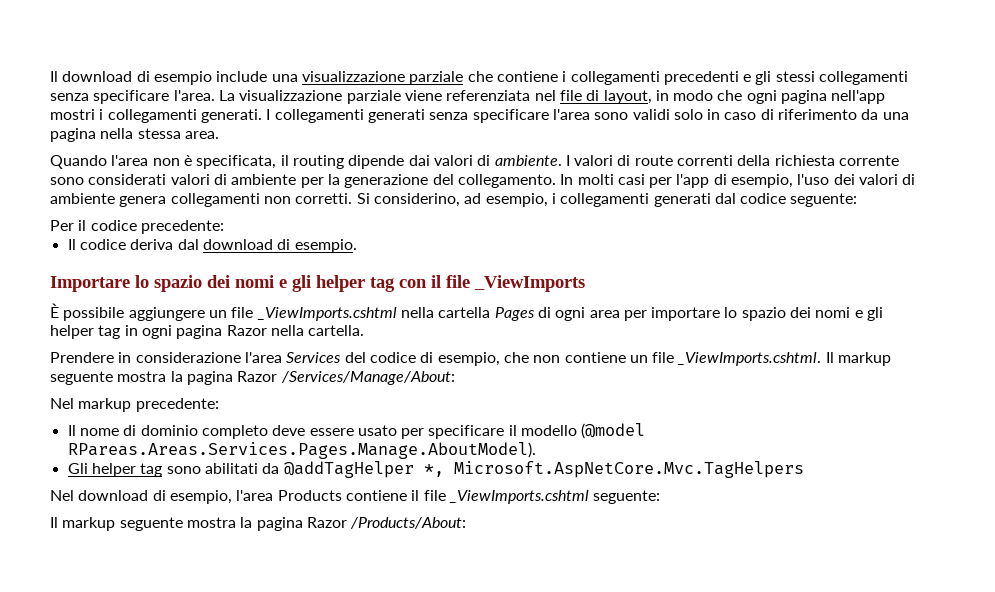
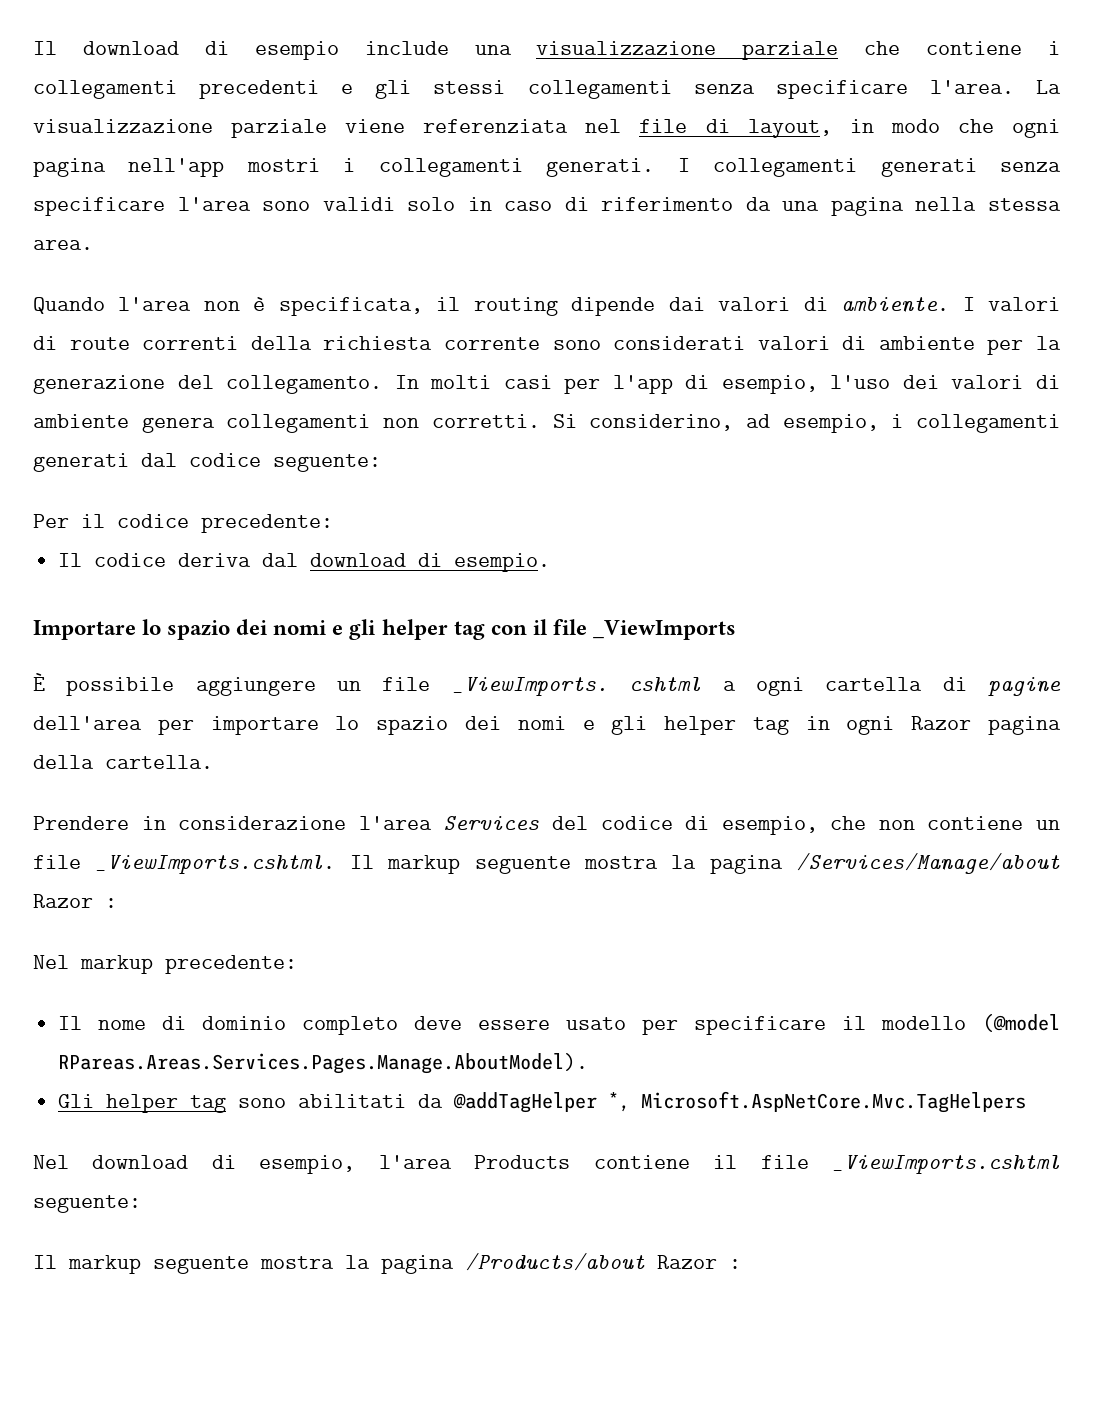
- È possibile aggiungere un file _ViewImports.cshtml nella cartella Pages di ogni area per importare lo spazio dei nomi e gli helper tag in ogni pagina Razor nella cartella.
+ È possibile aggiungere un file _ViewImports. cshtml a ogni cartella di pagine dell'area per importare lo spazio dei nomi e gli helper tag in ogni Razor pagina della cartella.
- Prendere in considerazione l'area Services del codice di esempio, che non contiene un file _ViewImports.cshtml. Il markup seguente mostra la pagina Razor /Services/Manage/About:
+ Prendere in considerazione l'area Services del codice di esempio, che non contiene un file _ViewImports.cshtml. Il markup seguente mostra la pagina /Services/Manage/about Razor :
- Il markup seguente mostra la pagina Razor /Products/About:
+ Il markup seguente mostra la pagina /Products/about Razor :

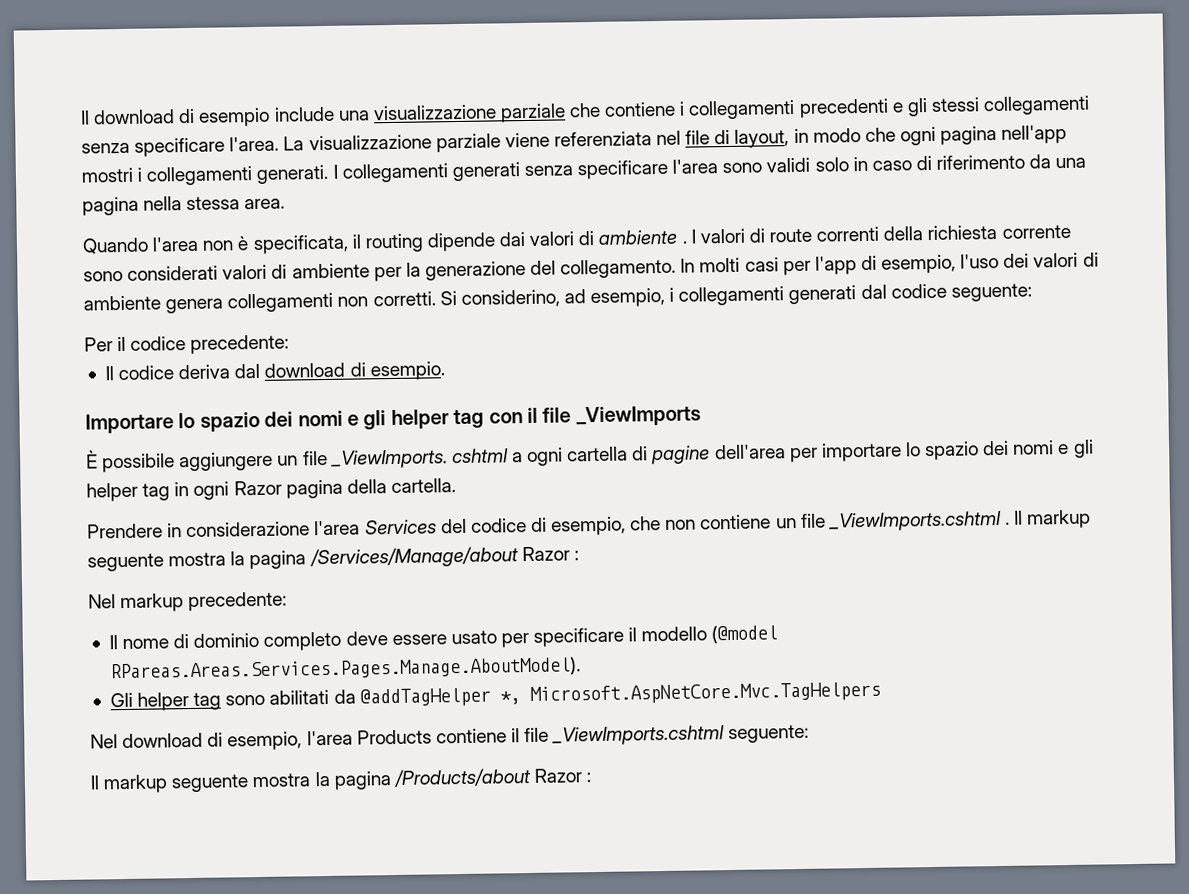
- Quando l'area non è specificata, il routing dipende dai valori di ambiente.
+ Quando l'area non è specificata, il routing dipende dai valori di ambiente .
- Prendere in considerazione l'area Services del codice di esempio, che non contiene un file _ViewImports.cshtml. Il markup seguente mostra la pagina /Services/Manage/about Razor :
+ Prendere in considerazione l'area Services del codice di esempio, che non contiene un file _ViewImports.cshtml . Il markup seguente mostra la pagina /Services/Manage/about Razor :

